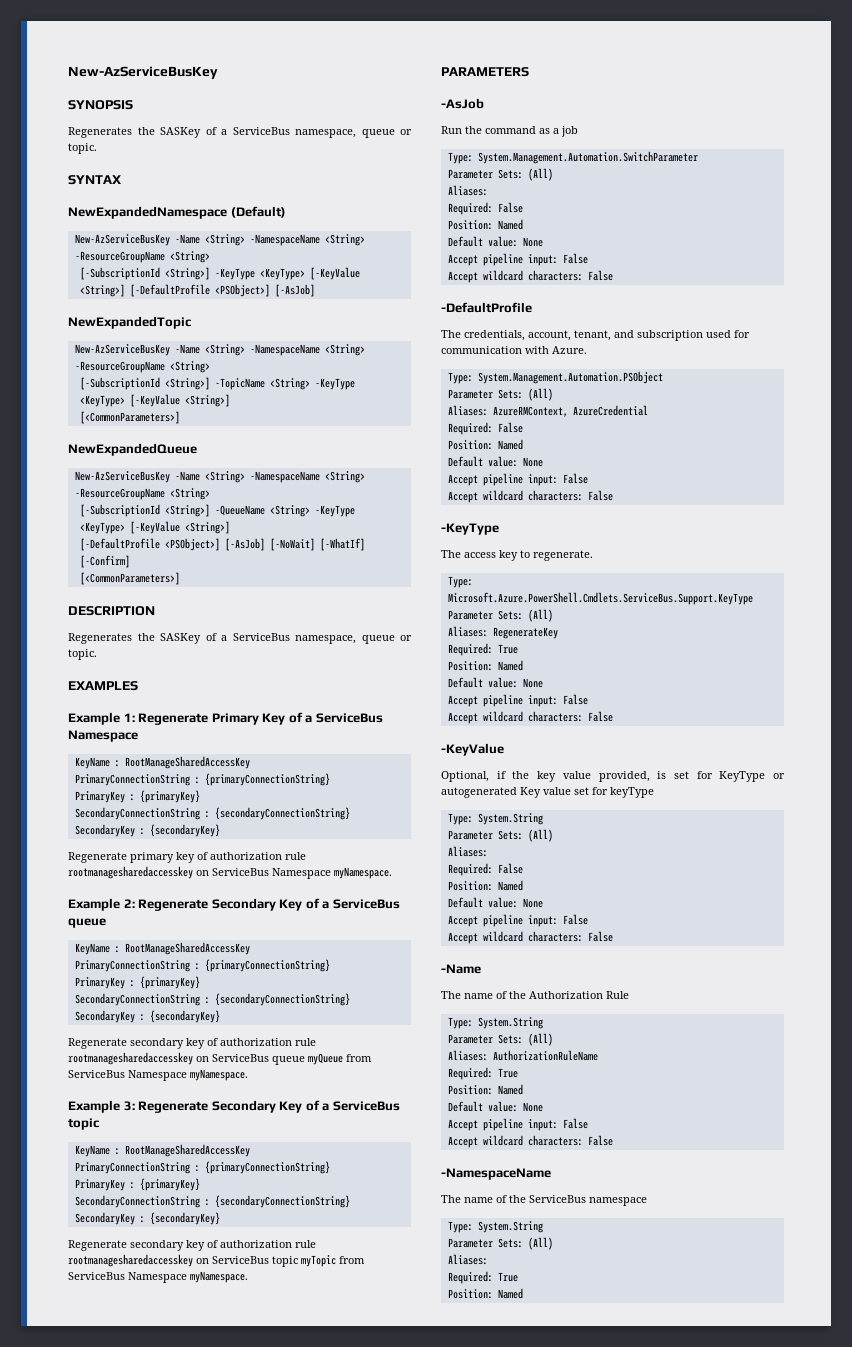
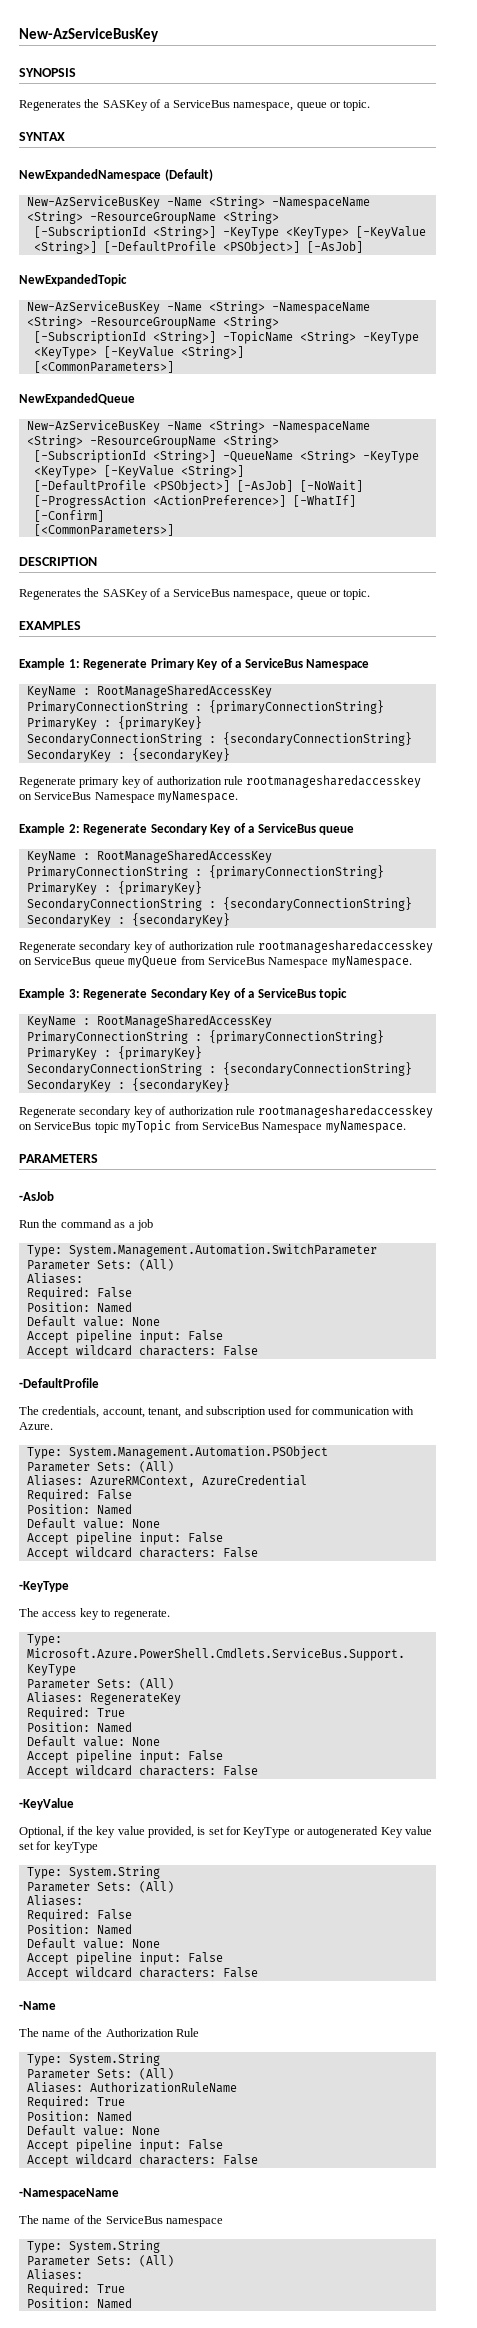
- [-DefaultProfile <PSObject>] [-AsJob] [-NoWait] [-WhatIf] [-Confirm]
+ [-DefaultProfile <PSObject>] [-AsJob] [-NoWait] [-ProgressAction <ActionPreference>] [-WhatIf] [-Confirm]

